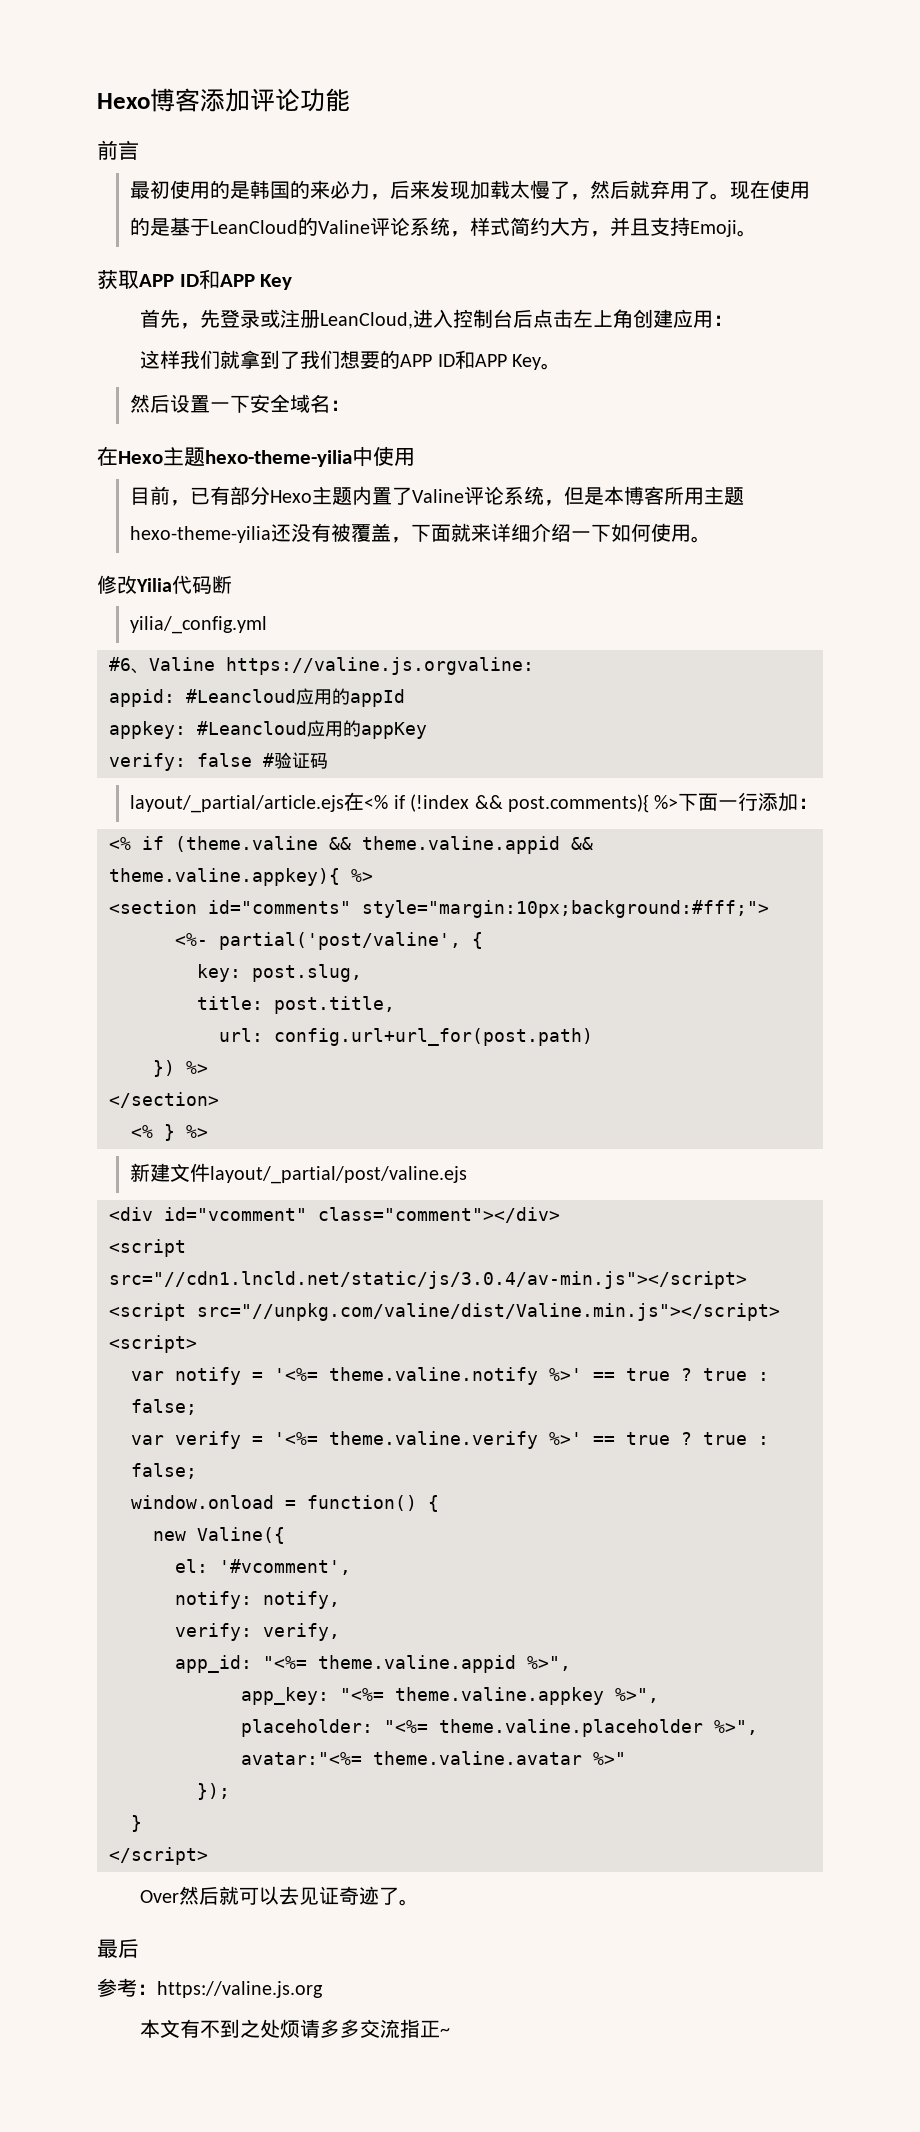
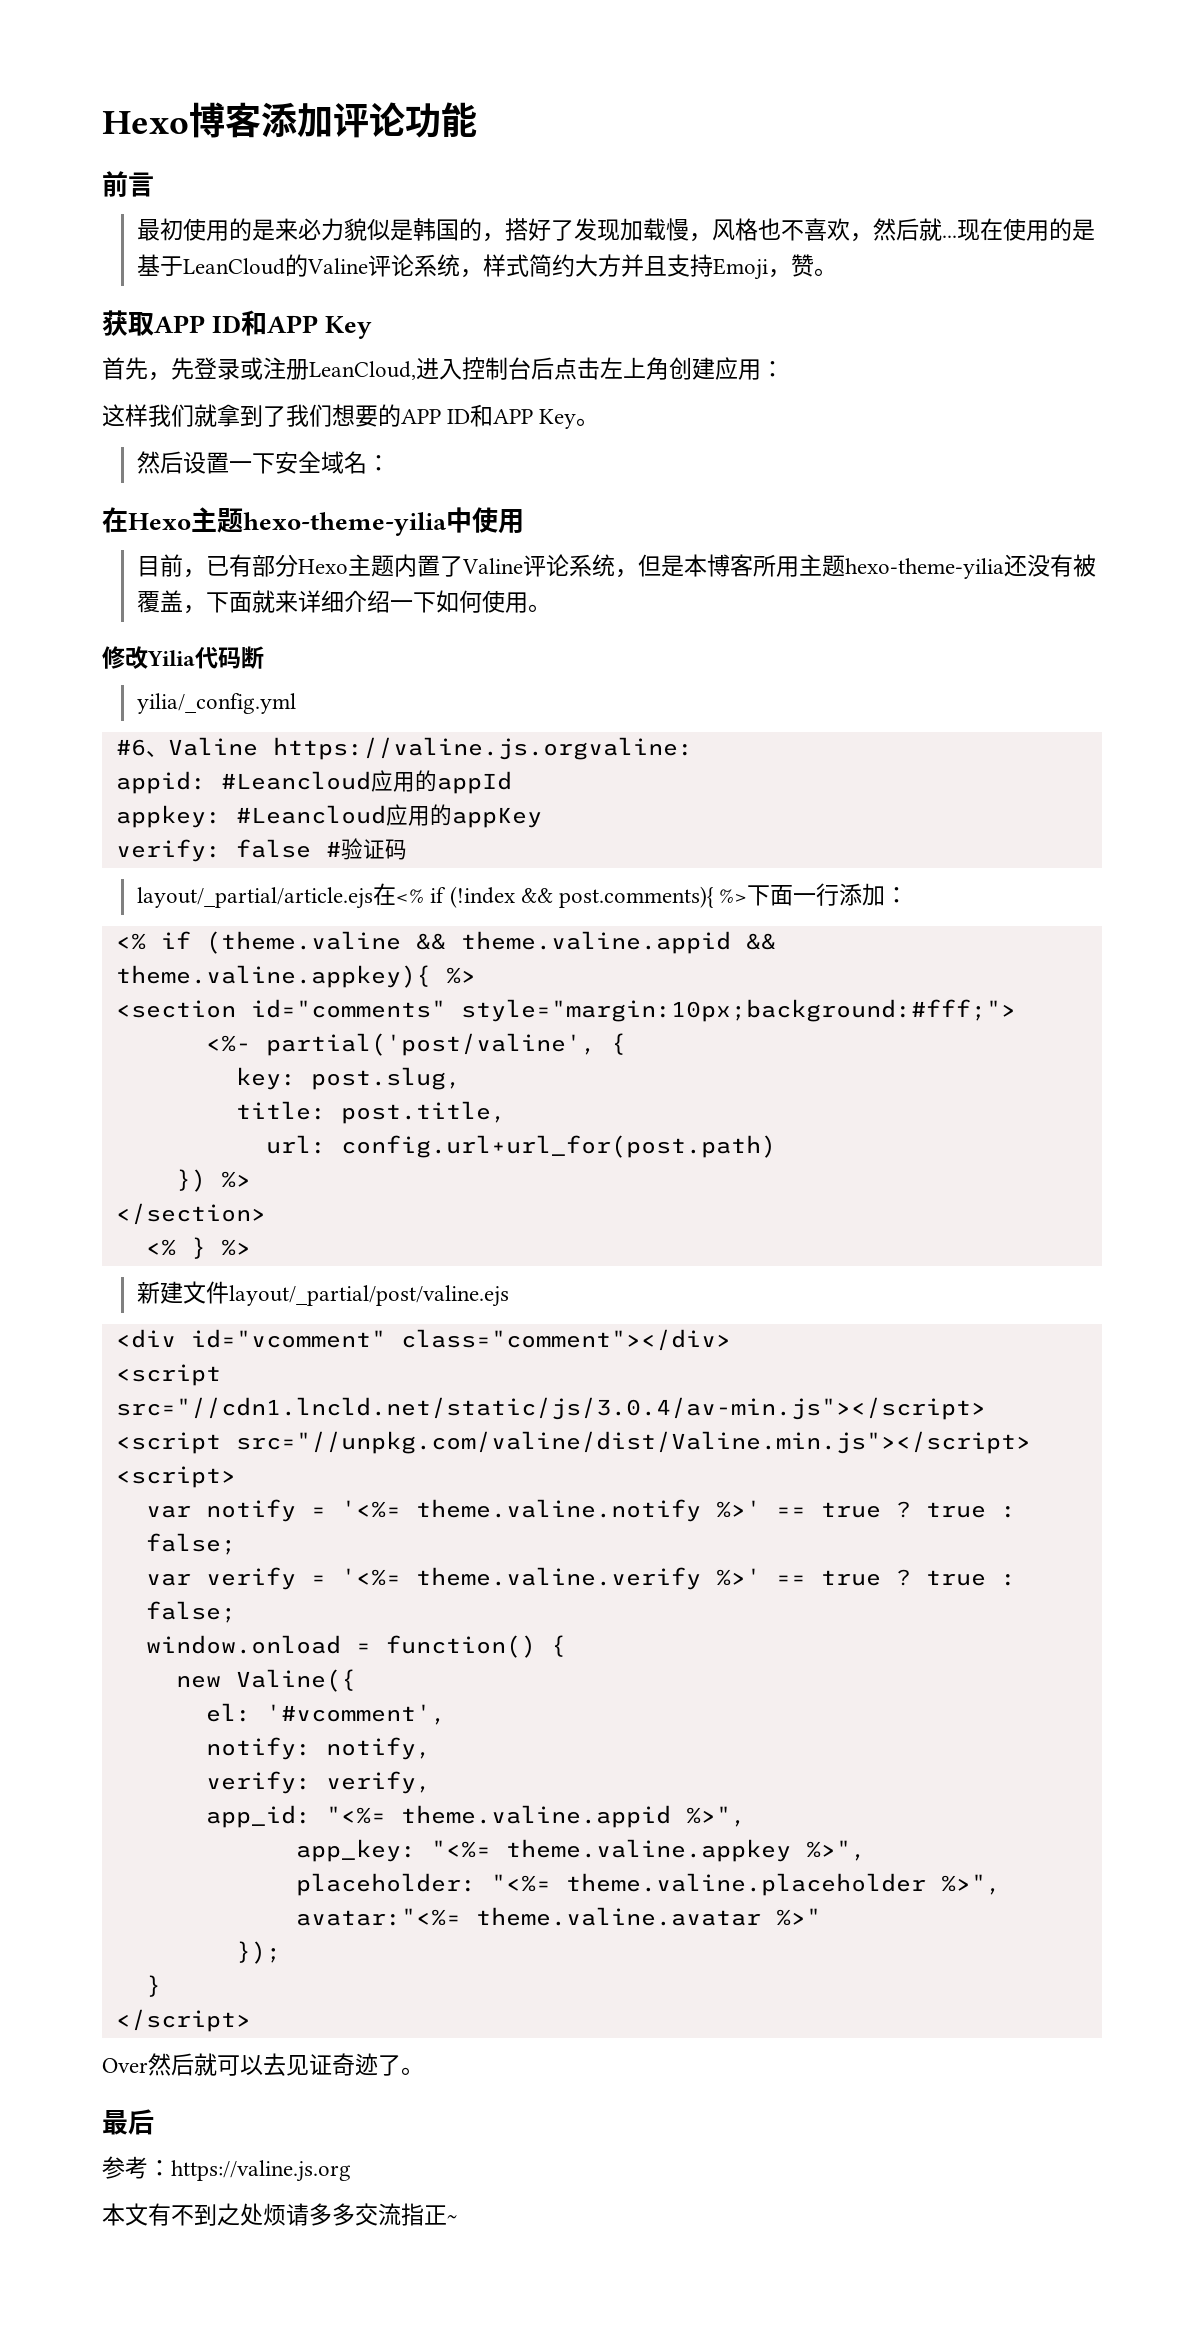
- 最初使用的是韩国的来必力，后来发现加载太慢了，然后就弃用了。
+ 最初使用的是来必力貌似是韩国的，搭好了发现加载慢，风格也不喜欢，然后就...
- 现在使用的是基于LeanCloud的Valine评论系统，样式简约大方，并且支持Emoji。
+ 现在使用的是基于LeanCloud的Valine评论系统，样式简约大方并且支持Emoji，赞。

